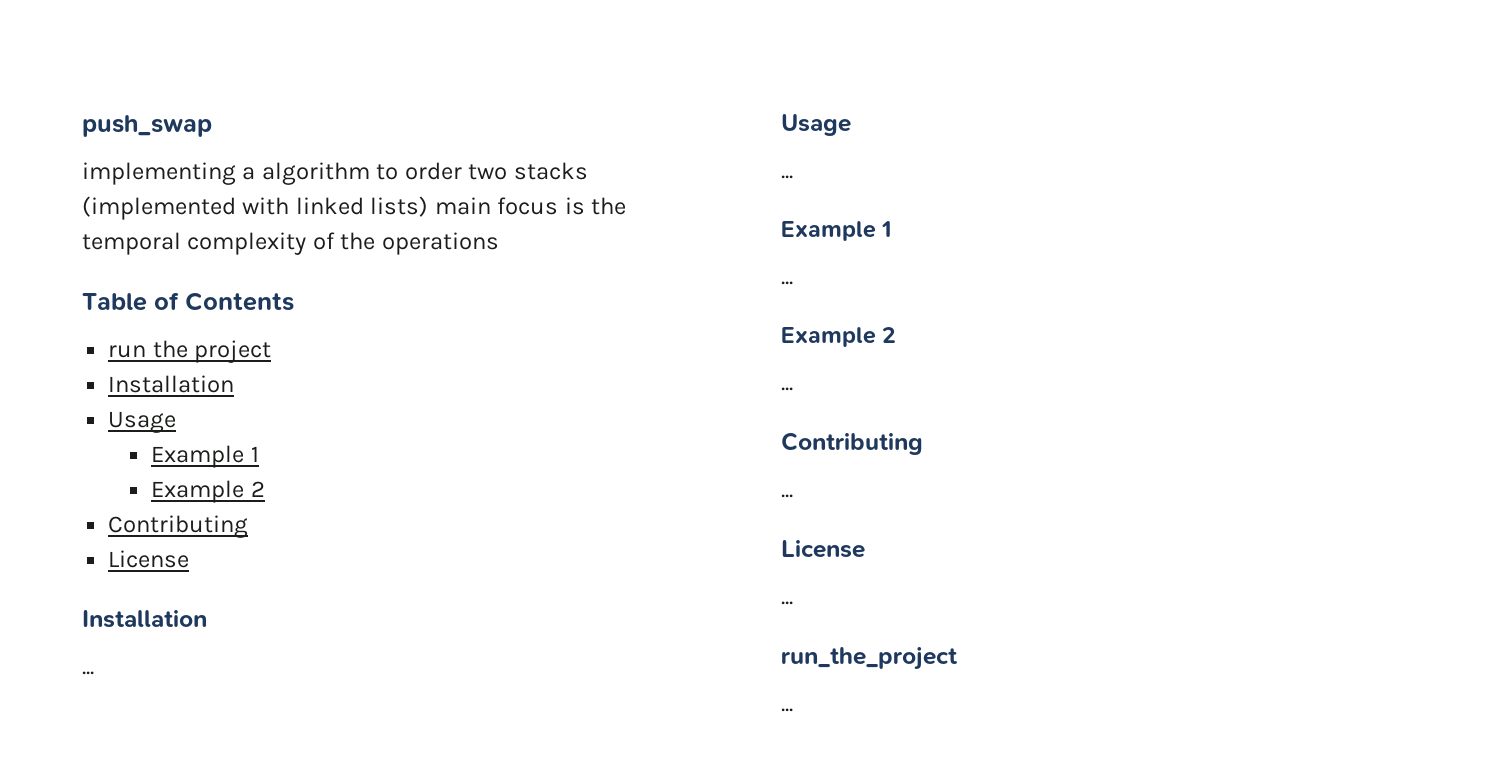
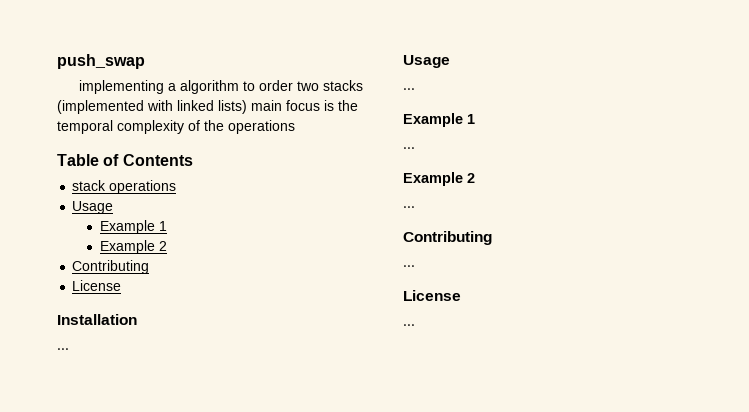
- run the project
- Installation
+ stack operations
- run_the_project
- ...

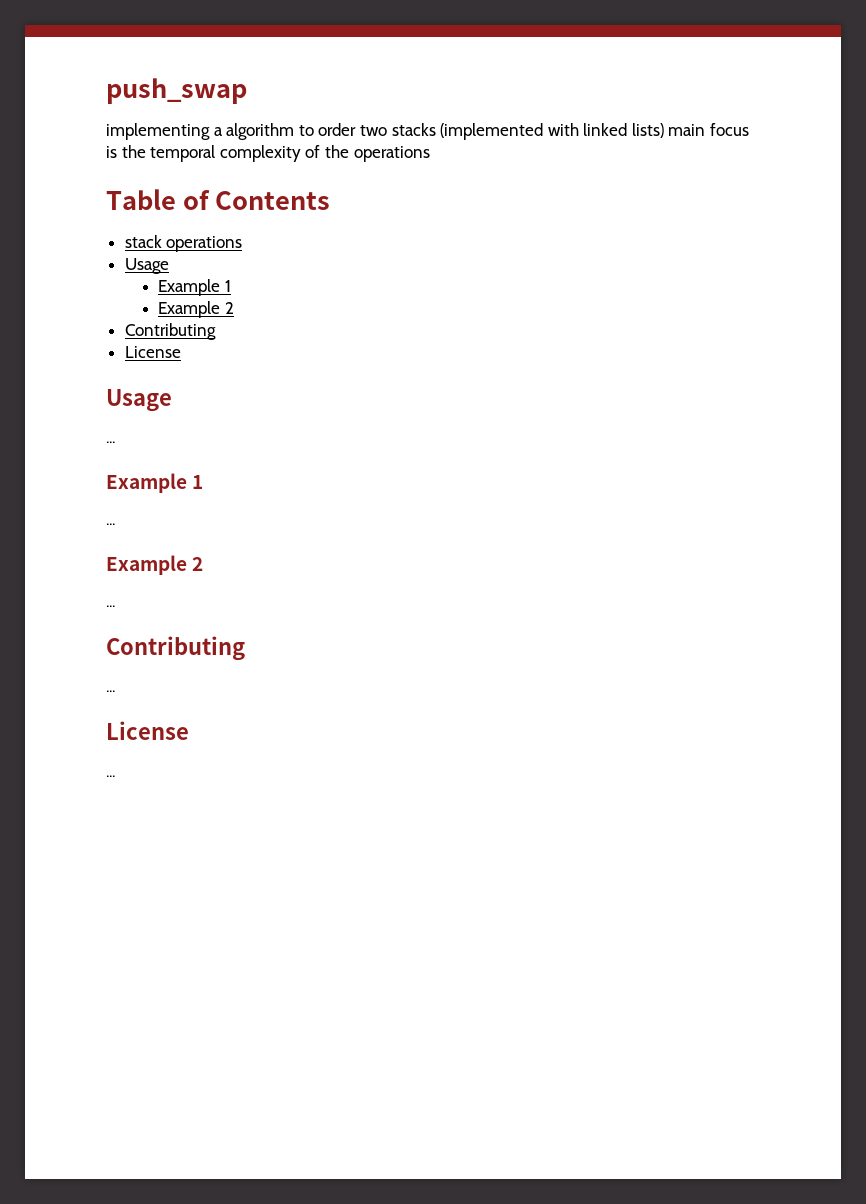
- Installation
- ...

